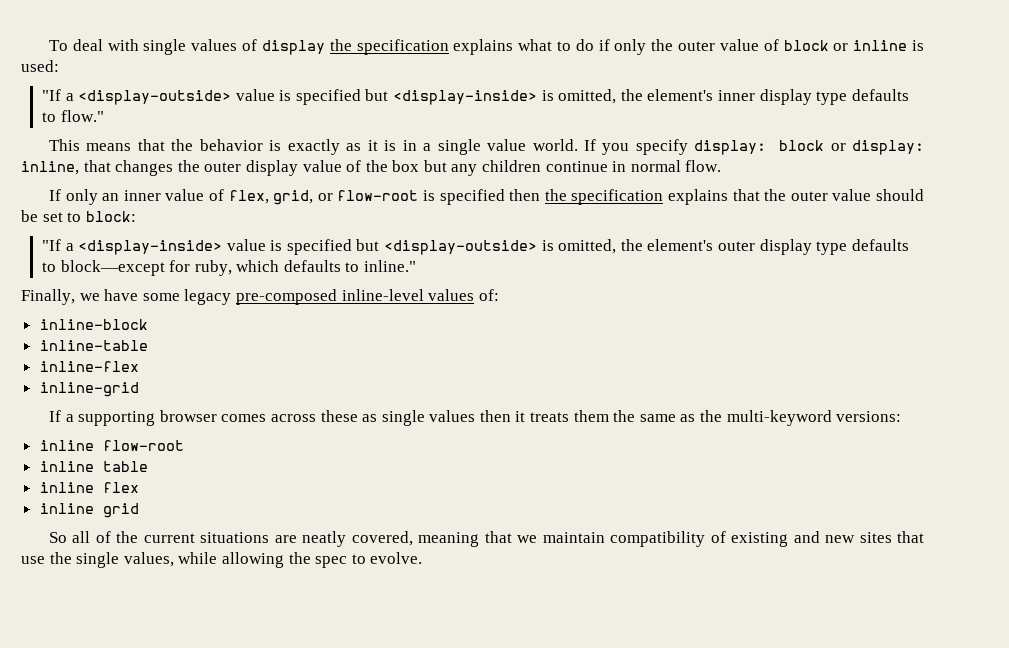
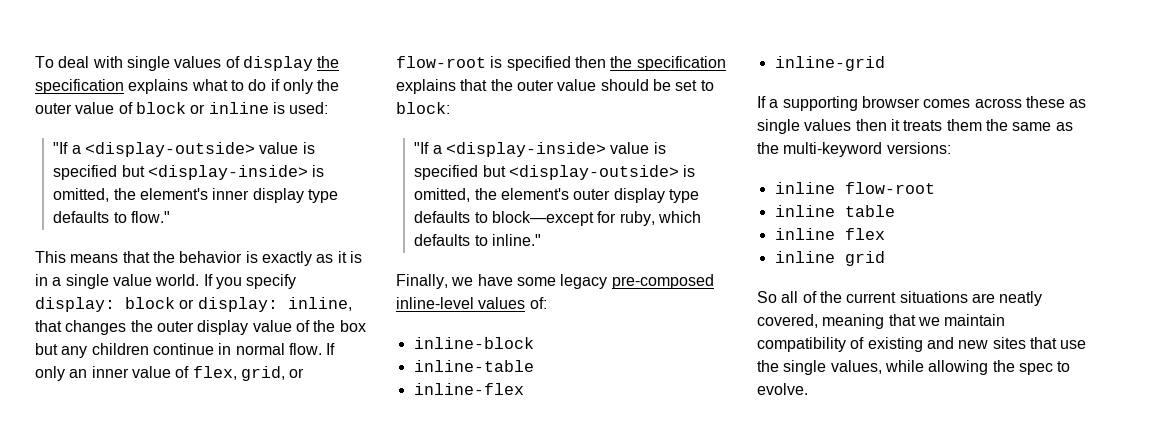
- If you specify display: block or display: inline, that changes the outer display value of the box but any children continue in normal flow.
- If only an inner value of flex, grid, or flow-root is specified then the specification explains that the outer value should be set to block:
+ If you specify display: block or display: inline, that changes the outer display value of the box but any children continue in normal flow. If only an inner value of flex, grid, or flow-root is specified then the specification explains that the outer value should be set to block:

